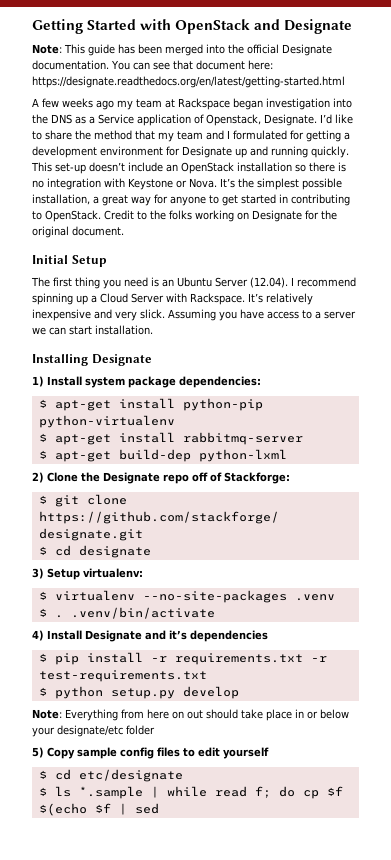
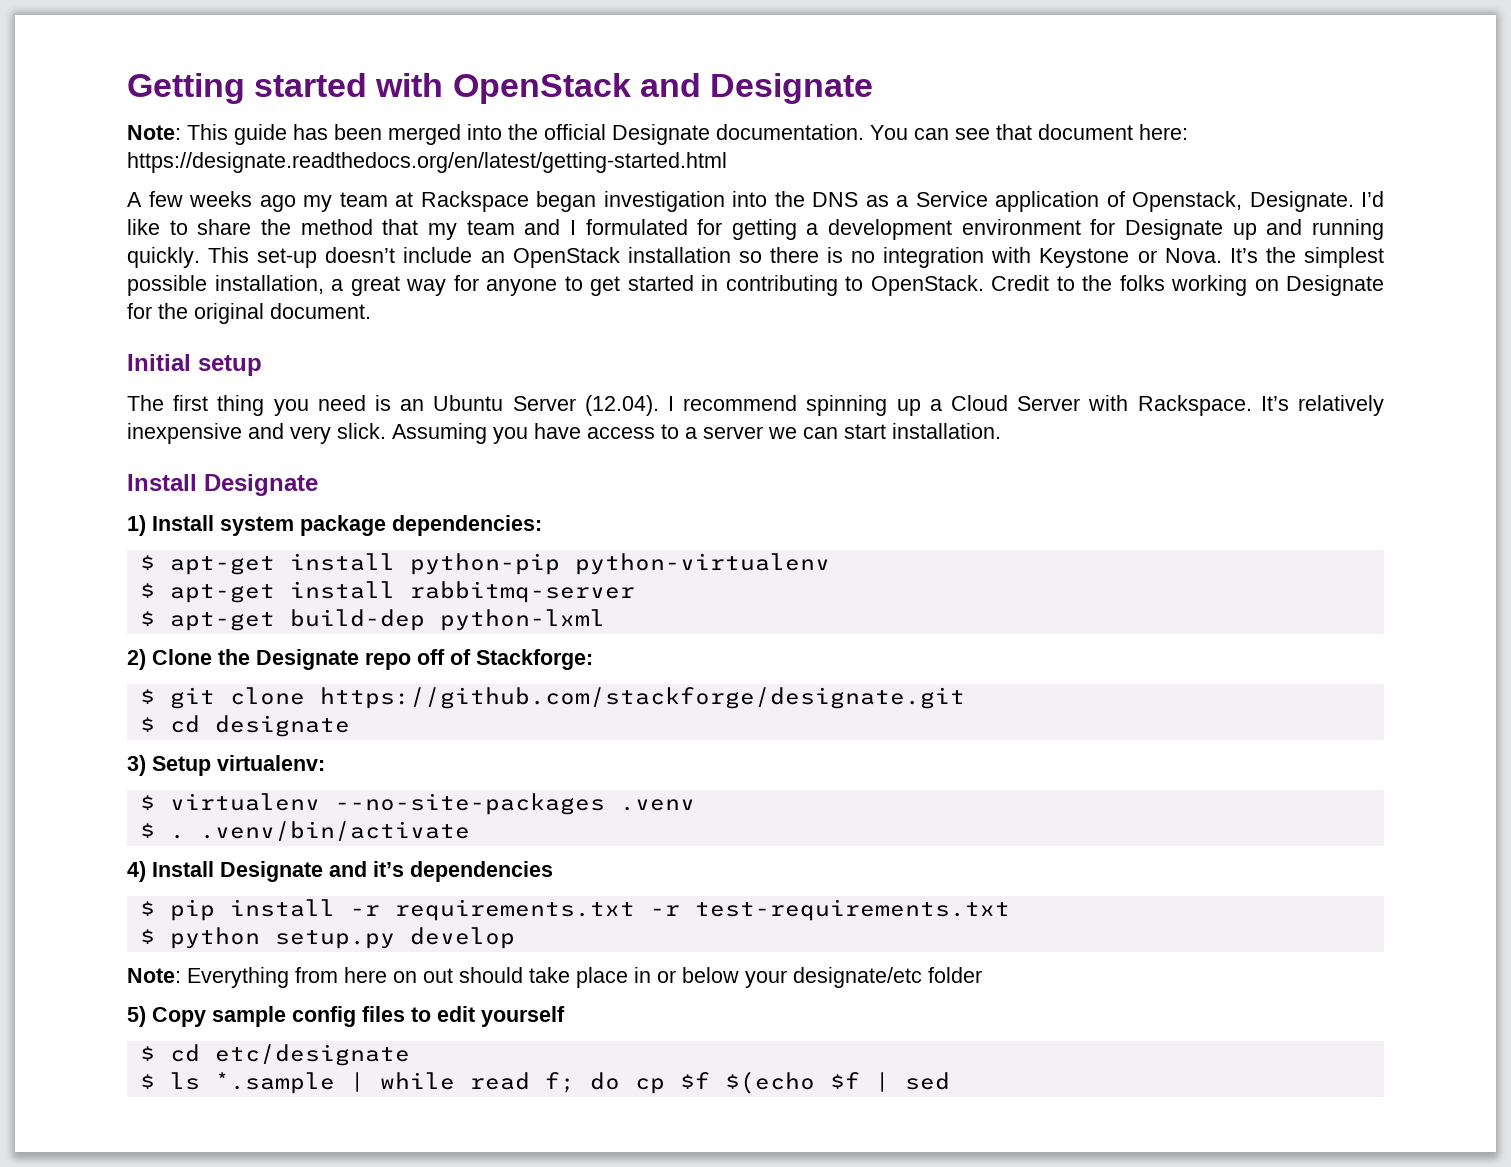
- Getting Started with OpenStack and Designate
+ Getting started with OpenStack and Designate
- Initial Setup
+ Initial setup
  Assuming you have access to a server we can start installation.
- Installing Designate
+ Install Designate

